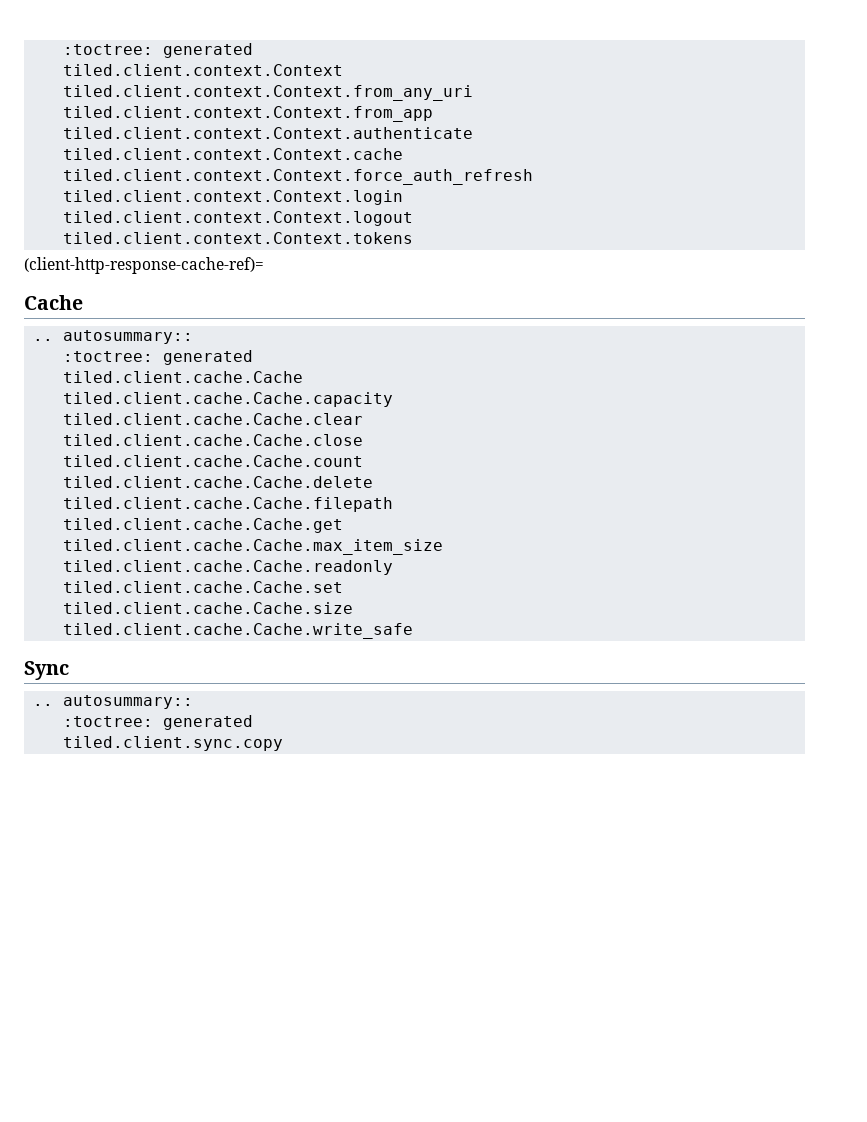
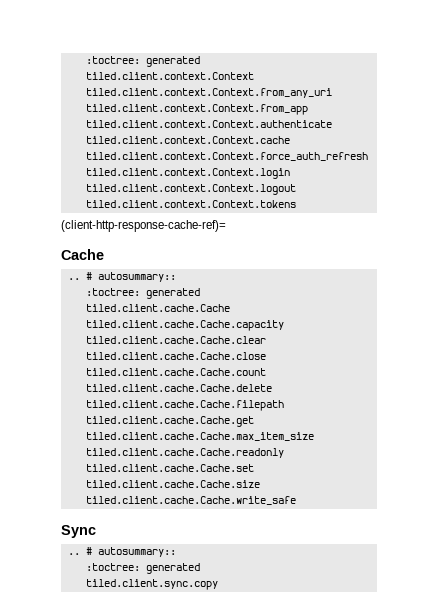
  Cache
- .. autosummary::
+ .. # autosummary::
  Sync
- .. autosummary::
+ .. # autosummary::

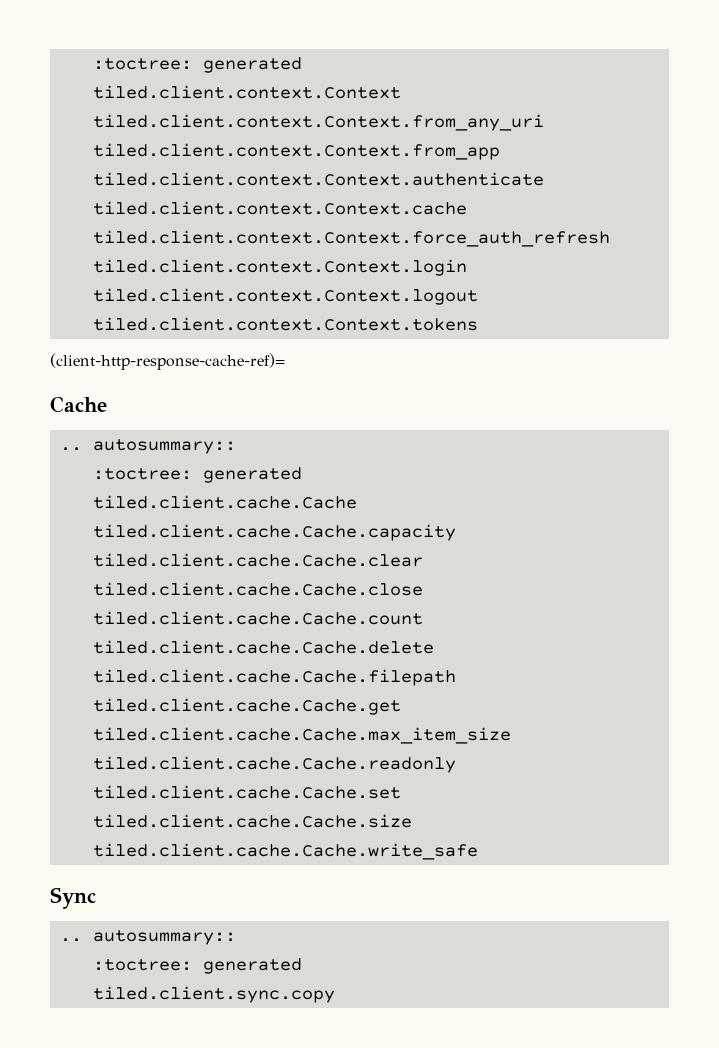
  Cache
- .. # autosummary::
+ .. autosummary::
  Sync
- .. # autosummary::
+ .. autosummary::

